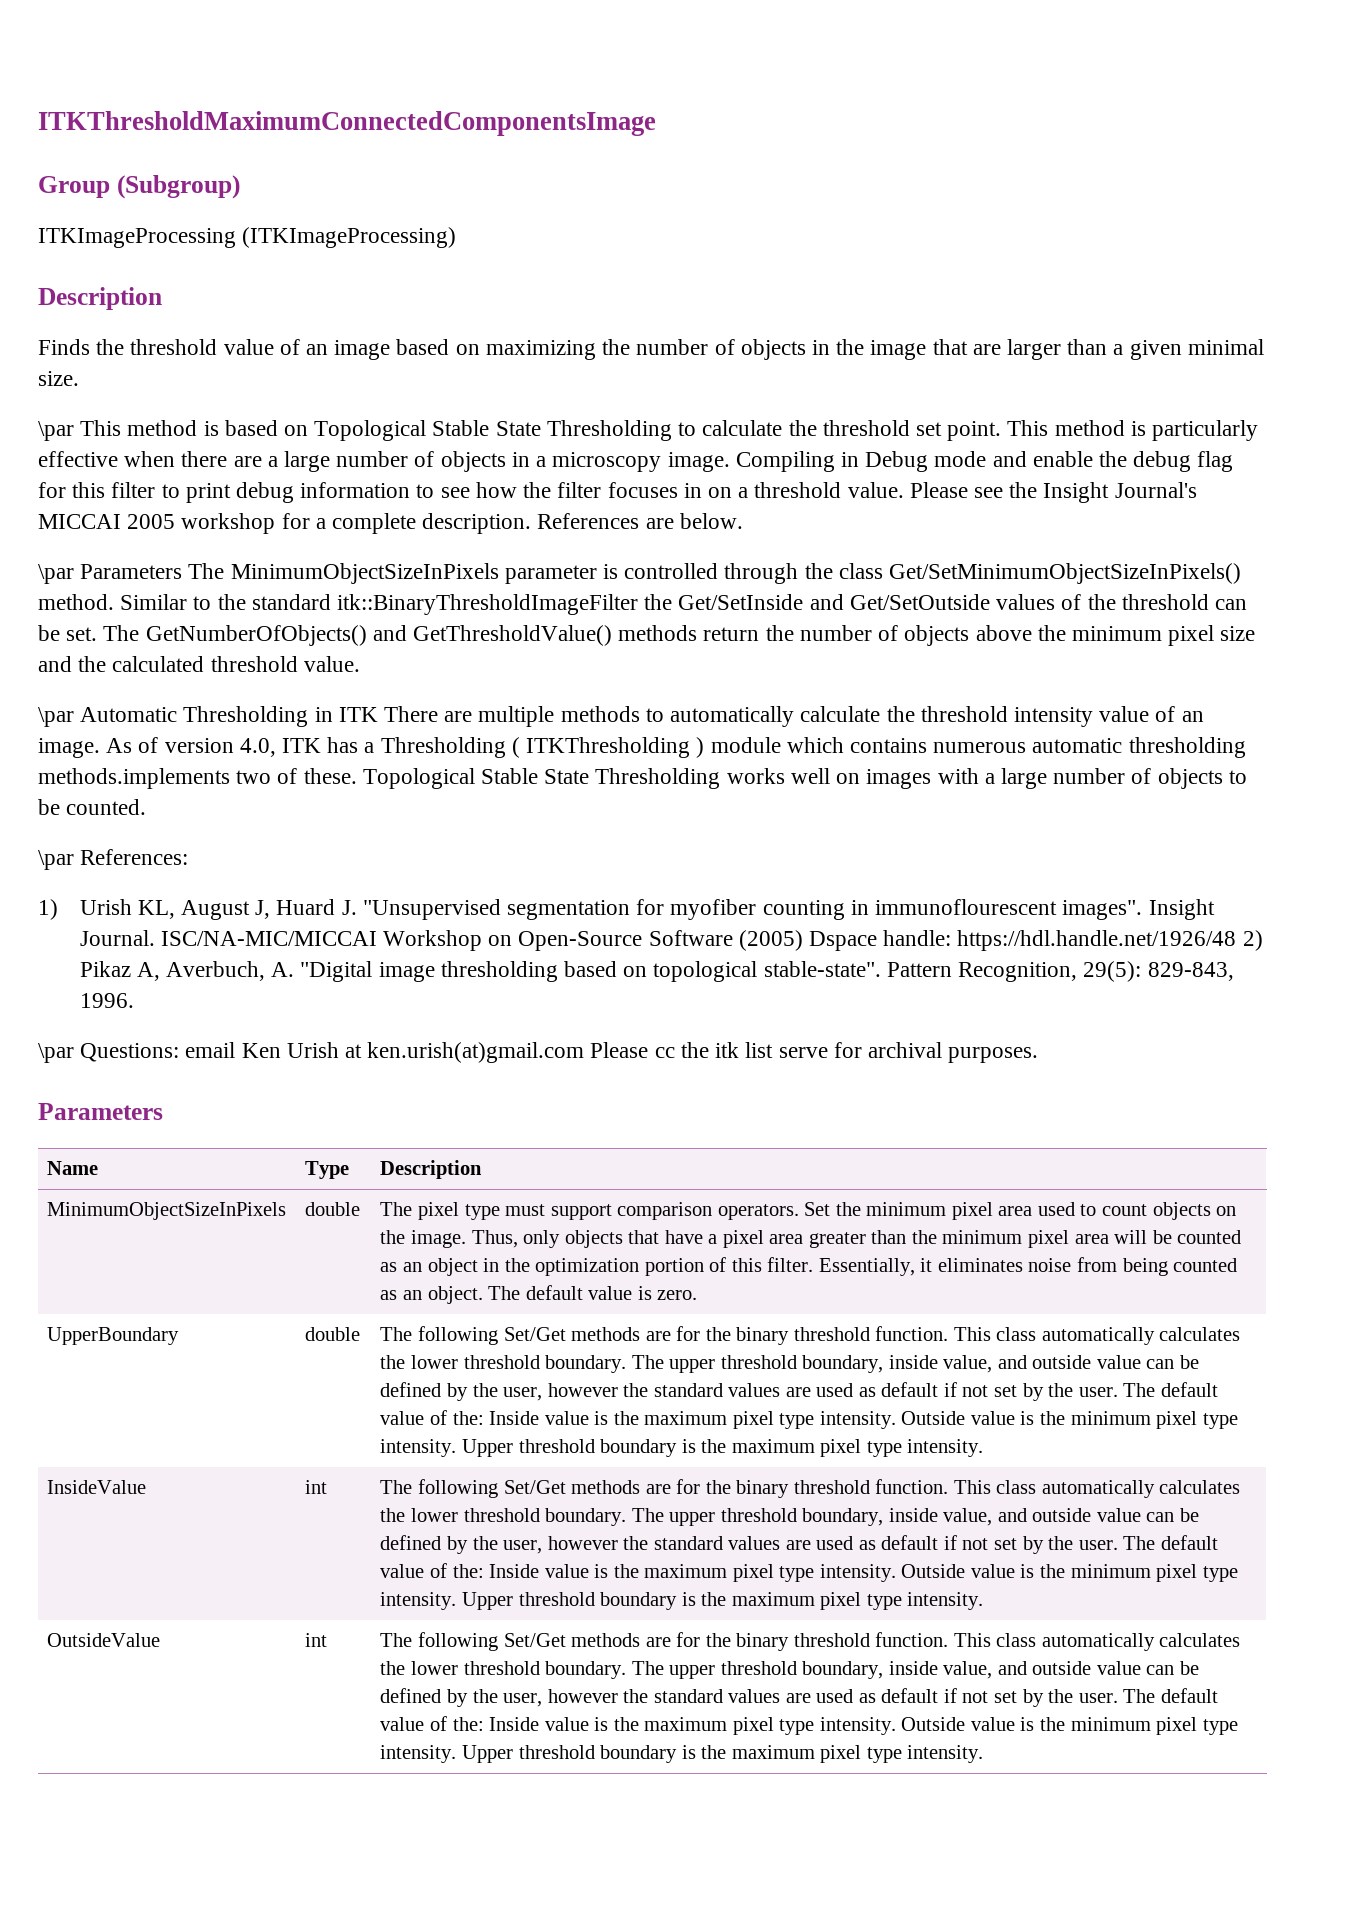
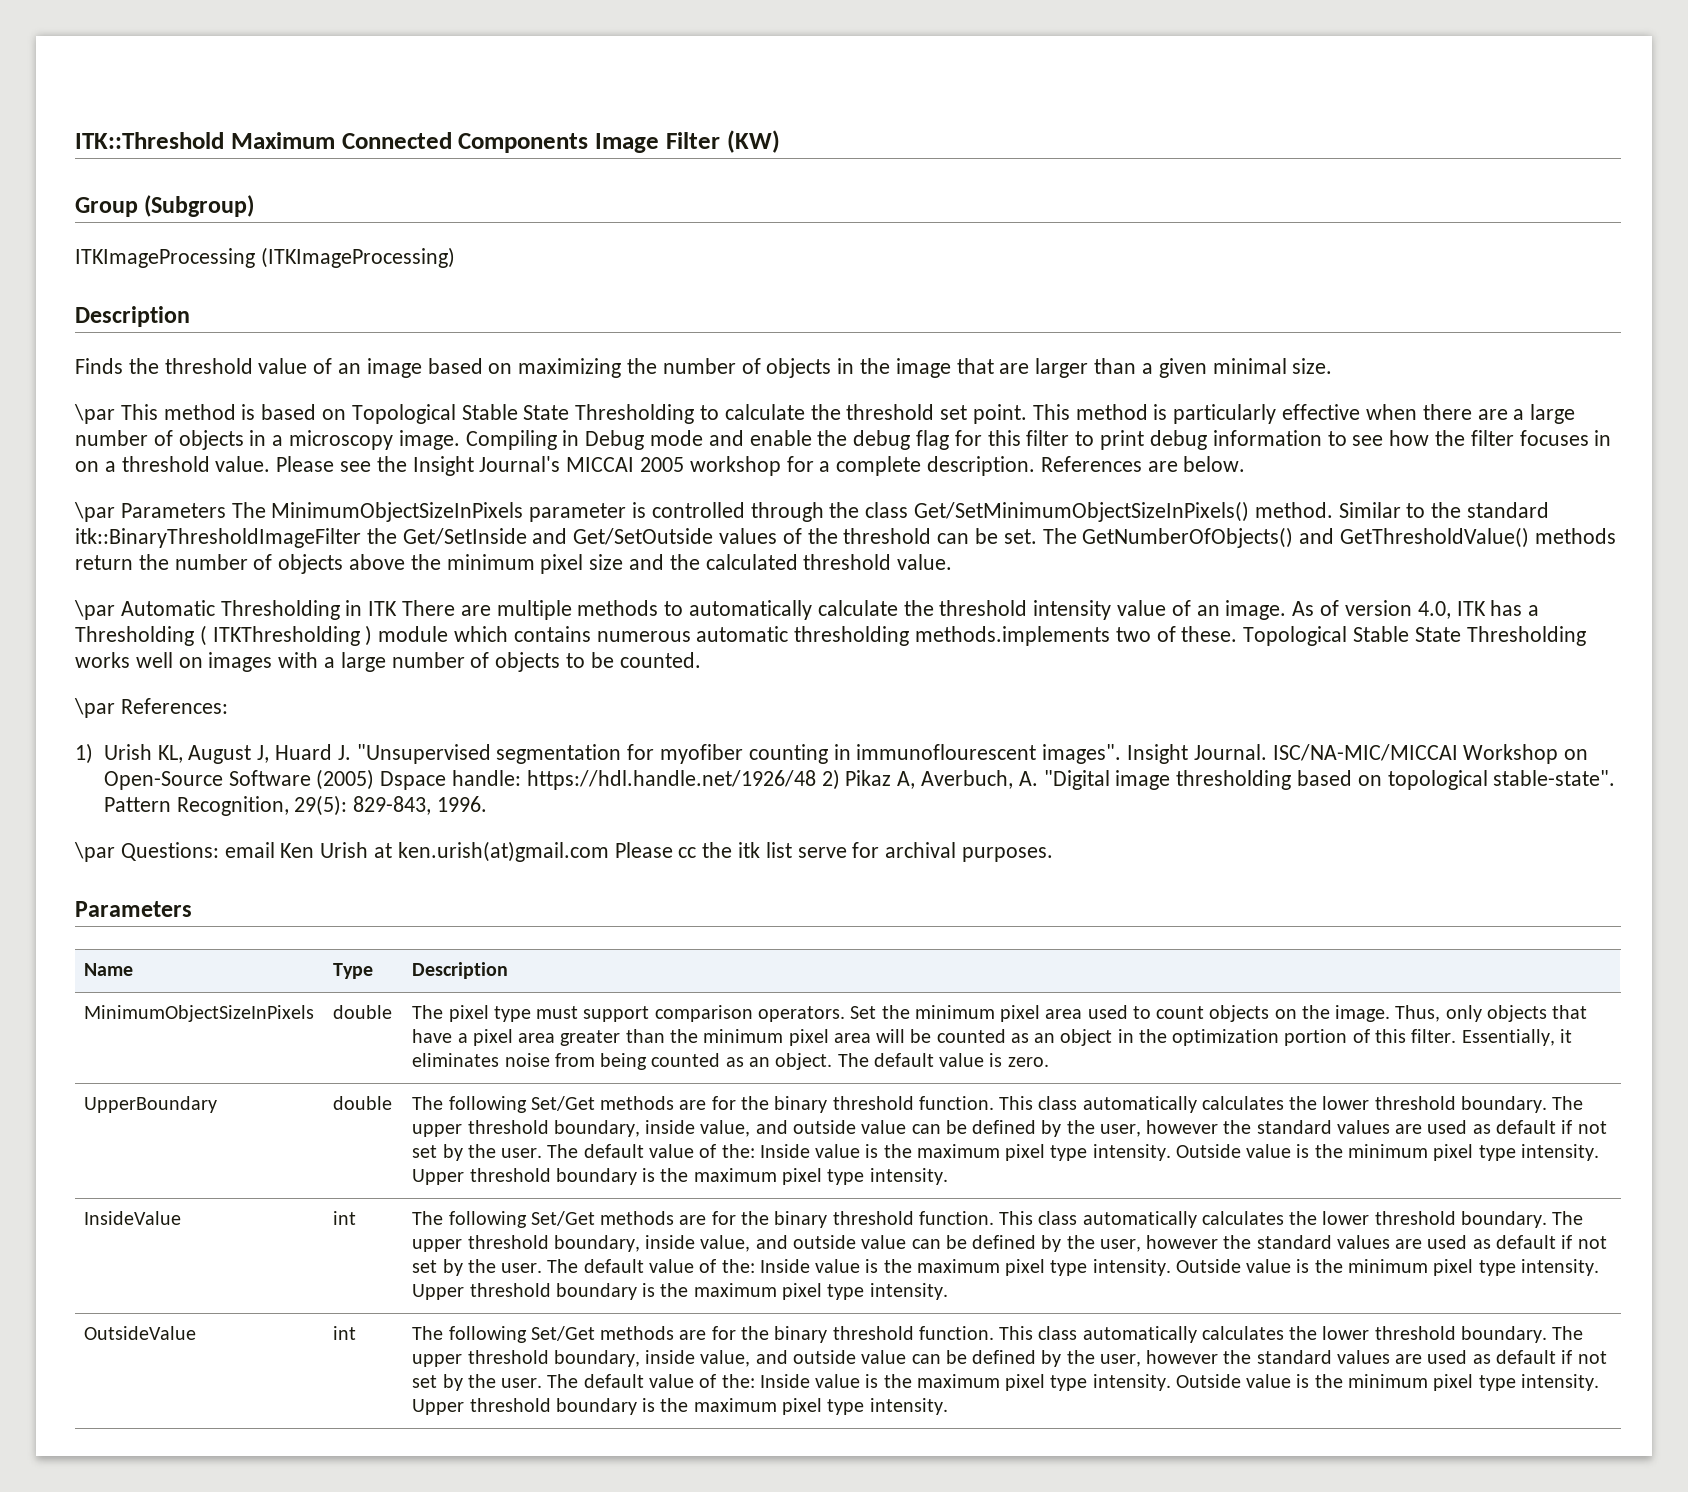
- ITKThresholdMaximumConnectedComponentsImage
+ ITK::Threshold Maximum Connected Components Image Filter (KW)

